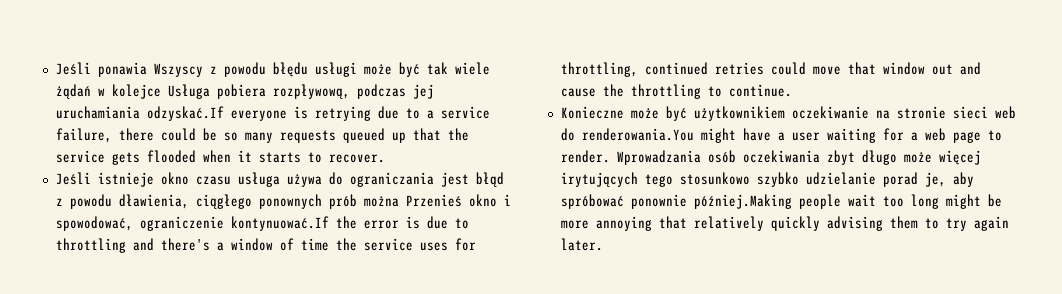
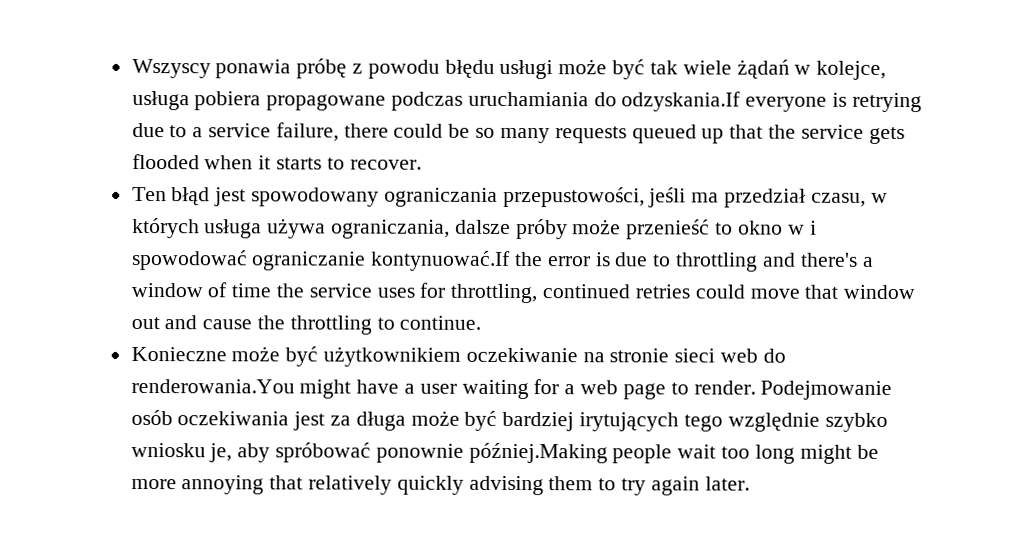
- Jeśli ponawia Wszyscy z powodu błędu usługi może być tak wiele żądań w kolejce Usługa pobiera rozpływową, podczas jej uruchamiania odzyskać.If everyone is retrying due to a service failure, there could be so many requests queued up that the service gets flooded when it starts to recover.
+ Wszyscy ponawia próbę z powodu błędu usługi może być tak wiele żądań w kolejce, usługa pobiera propagowane podczas uruchamiania do odzyskania.If everyone is retrying due to a service failure, there could be so many requests queued up that the service gets flooded when it starts to recover.
- Jeśli istnieje okno czasu usługa używa do ograniczania jest błąd z powodu dławienia, ciągłego ponownych prób można Przenieś okno i spowodować, ograniczenie kontynuować.If the error is due to throttling and there's a window of time the service uses for throttling, continued retries could move that window out and cause the throttling to continue.
+ Ten błąd jest spowodowany ograniczania przepustowości, jeśli ma przedział czasu, w których usługa używa ograniczania, dalsze próby może przenieść to okno w i spowodować ograniczanie kontynuować.If the error is due to throttling and there's a window of time the service uses for throttling, continued retries could move that window out and cause the throttling to continue.
- Wprowadzania osób oczekiwania zbyt długo może więcej irytujących tego stosunkowo szybko udzielanie porad je, aby spróbować ponownie później.Making people wait too long might be more annoying that relatively quickly advising them to try again later.
+ Podejmowanie osób oczekiwania jest za długa może być bardziej irytujących tego względnie szybko wniosku je, aby spróbować ponownie później.Making people wait too long might be more annoying that relatively quickly advising them to try again later.

